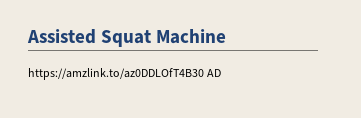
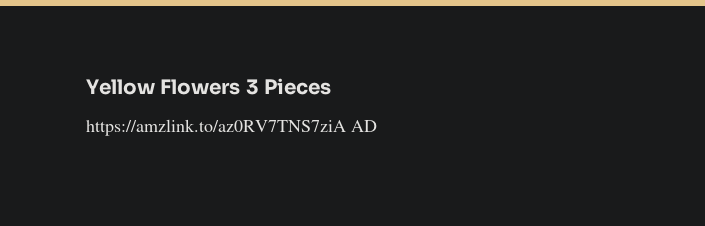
- Assisted Squat Machine
- https://amzlink.to/az0DDLOfT4B30 AD
+ Yellow Flowers 3 Pieces
+ https://amzlink.to/az0RV7TNS7ziA AD

